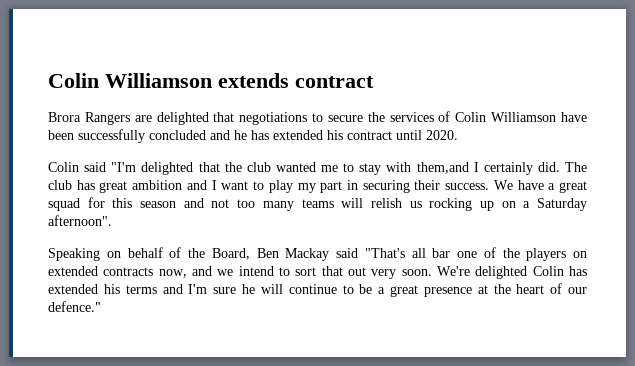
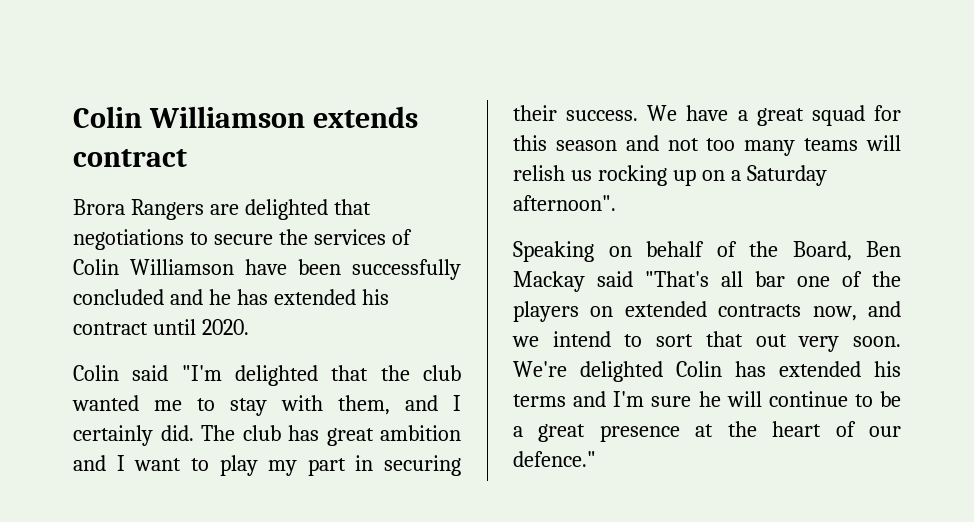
- Colin said "I'm delighted that the club wanted me to stay with them,and I certainly did.
+ Colin said "I'm delighted that the club wanted me to stay with them, and I certainly did.

